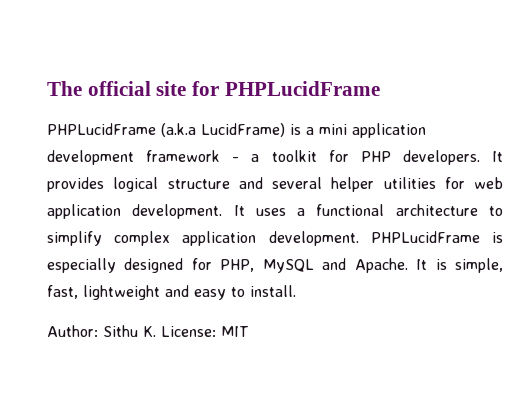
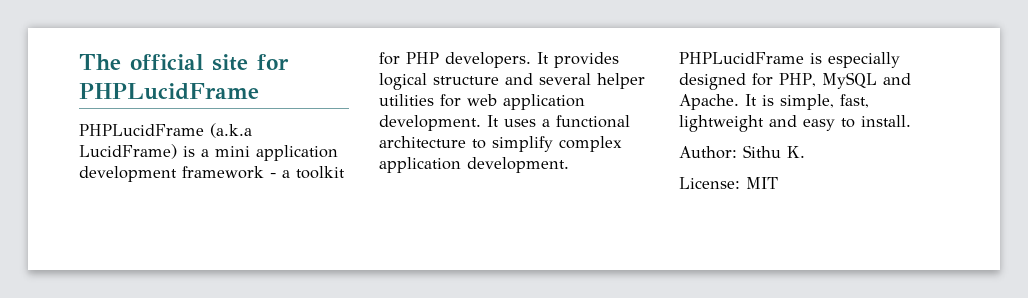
- Author: Sithu K. License: MIT
+ Author: Sithu K.
+ License: MIT

